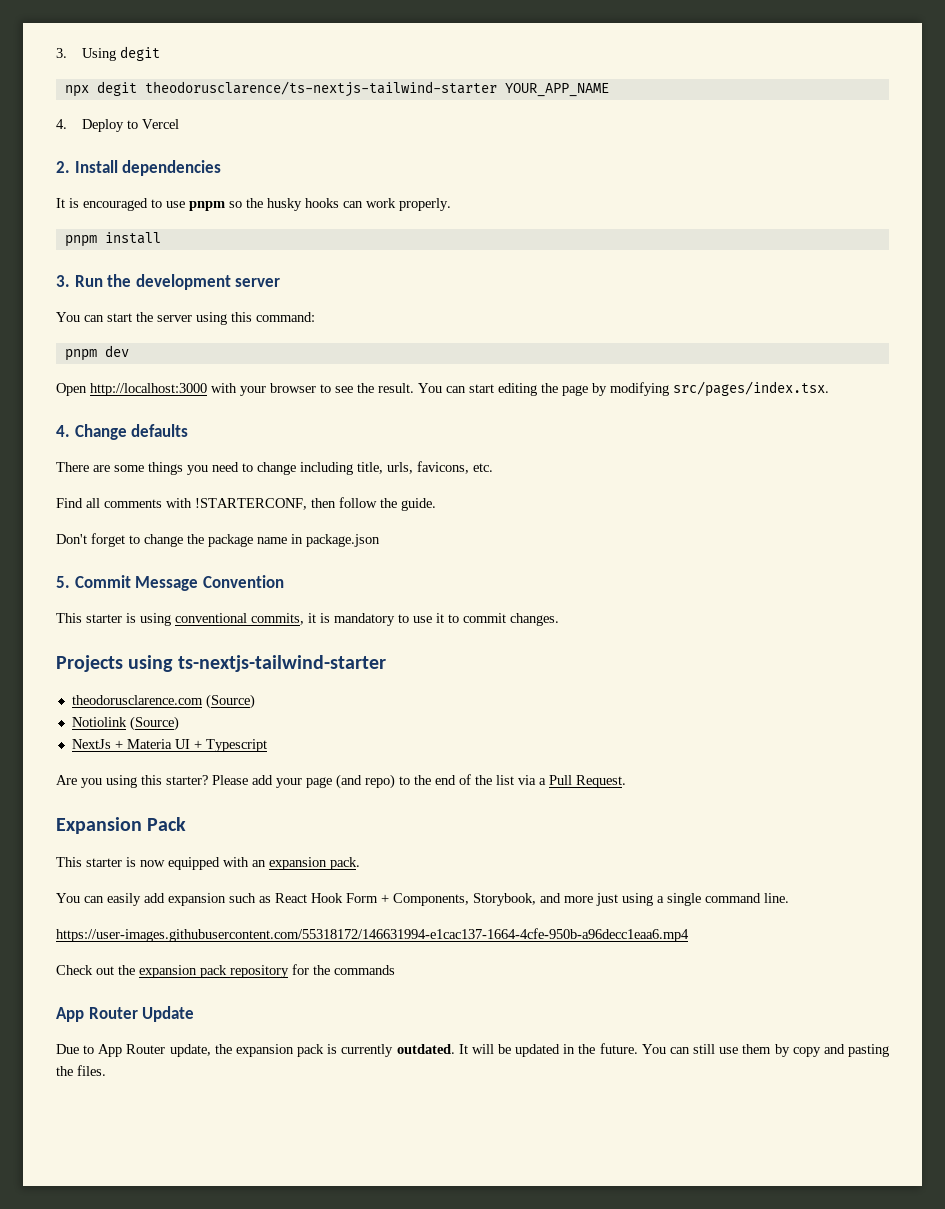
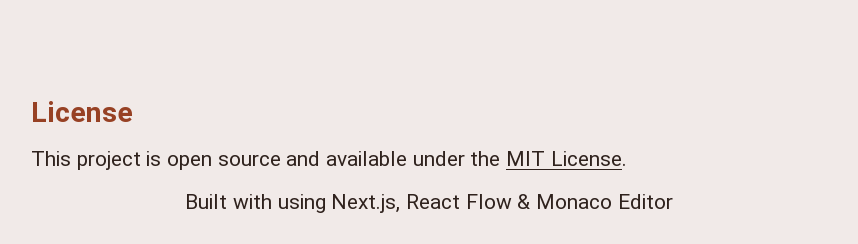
- 3. Using degit
- npx degit theodorusclarence/ts-nextjs-tailwind-starter YOUR_APP_NAME
- 4. Deploy to Vercel
- 2. Install dependencies
- It is encouraged to use pnpm so the husky hooks can work properly.
- pnpm install
- 3. Run the development server
- You can start the server using this command:
- pnpm dev
- Open http://localhost:3000 with your browser to see the result. You can start editing the page by modifying src/pages/index.tsx.
- 4. Change defaults
- There are some things you need to change including title, urls, favicons, etc.
- Find all comments with !STARTERCONF, then follow the guide.
- Don't forget to change the package name in package.json
- 5. Commit Message Convention
- This starter is using conventional commits, it is mandatory to use it to commit changes.
- Projects using ts-nextjs-tailwind-starter
- theodorusclarence.com (Source)
- Notiolink (Source)
- NextJs + Materia UI + Typescript
- Are you using this starter? Please add your page (and repo) to the end of the list via a Pull Request.
- Expansion Pack
- This starter is now equipped with an expansion pack.
- You can easily add expansion such as React Hook Form + Components, Storybook, and more just using a single command line.
- https://user-images.githubusercontent.com/55318172/146631994-e1cac137-1664-4cfe-950b-a96decc1eaa6.mp4
- Check out the expansion pack repository for the commands
- App Router Update
- Due to App Router update, the expansion pack is currently outdated. It will be updated in the future. You can still use them by copy and pasting the files.
+ License
+ This project is open source and available under the MIT License.
+ Built with using Next.js, React Flow & Monaco Editor

